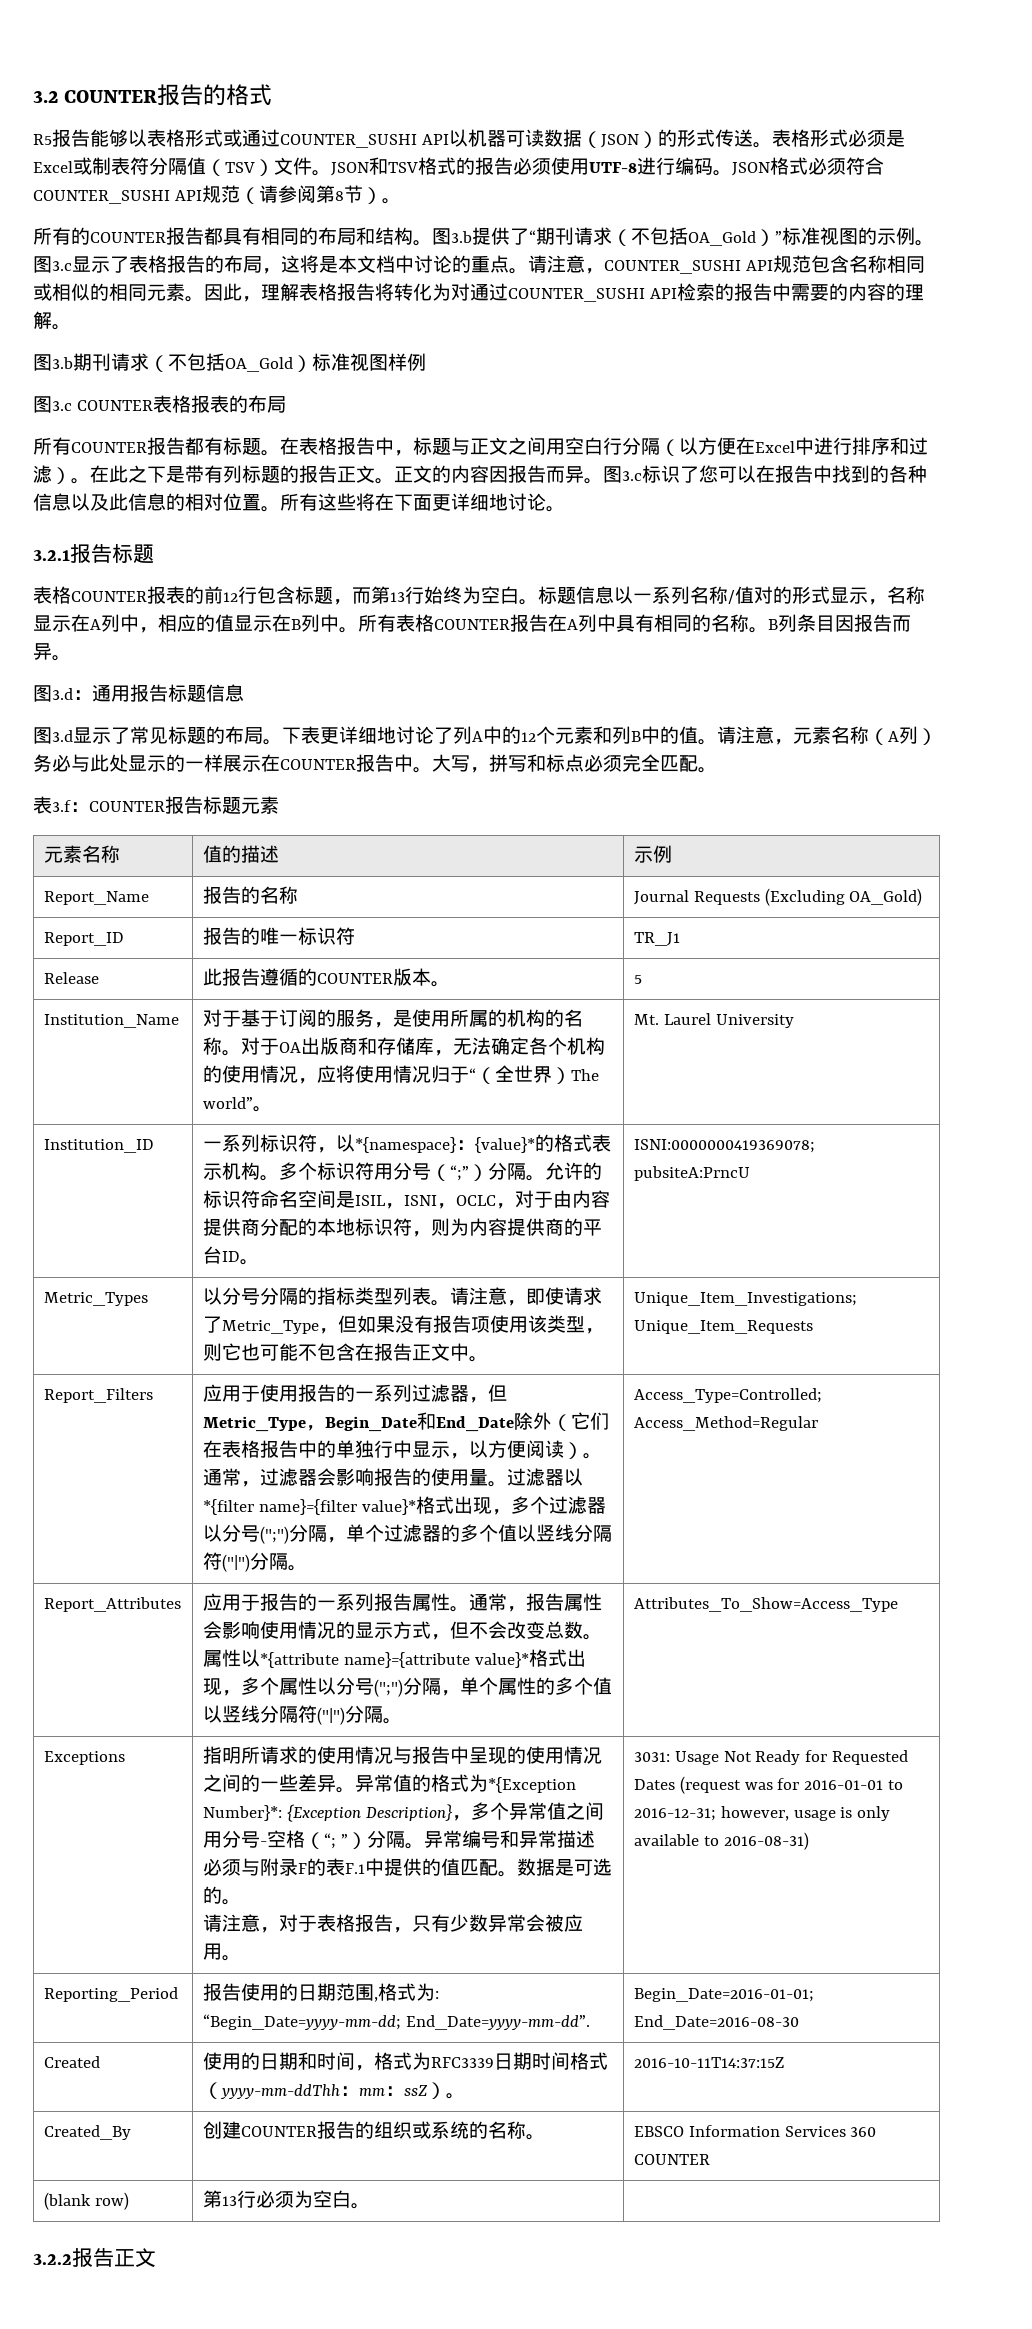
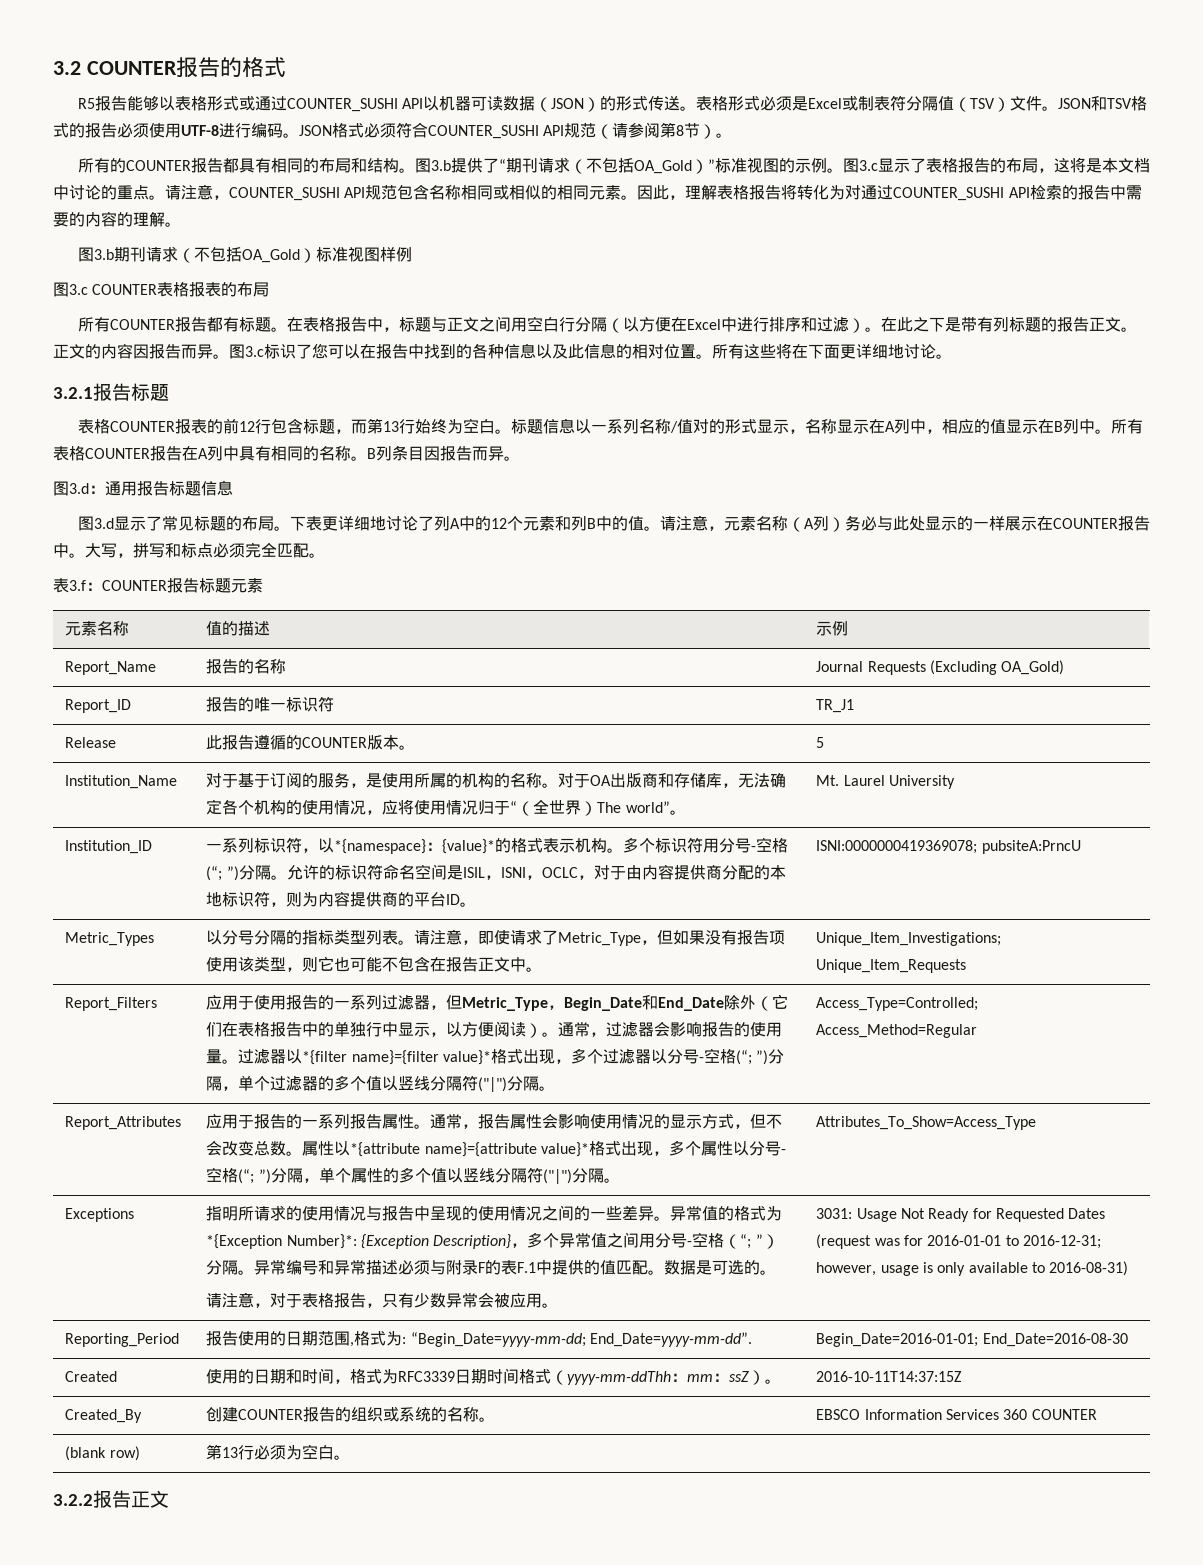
- 多个标识符用分号（“;”）分隔。
+ 多个标识符用分号-空格(“; ”)分隔。
- 过滤器以*{filter name}={filter value}*格式出现，多个过滤器以分号(";")分隔，单个过滤器的多个值以竖线分隔符("|")分隔。
+ 过滤器以*{filter name}={filter value}*格式出现，多个过滤器以分号-空格(“; ”)分隔，单个过滤器的多个值以竖线分隔符("|")分隔。
- 属性以*{attribute name}={attribute value}*格式出现，多个属性以分号(";")分隔，单个属性的多个值以竖线分隔符("|")分隔。
+ 属性以*{attribute name}={attribute value}*格式出现，多个属性以分号-空格(“; ”)分隔，单个属性的多个值以竖线分隔符("|")分隔。

